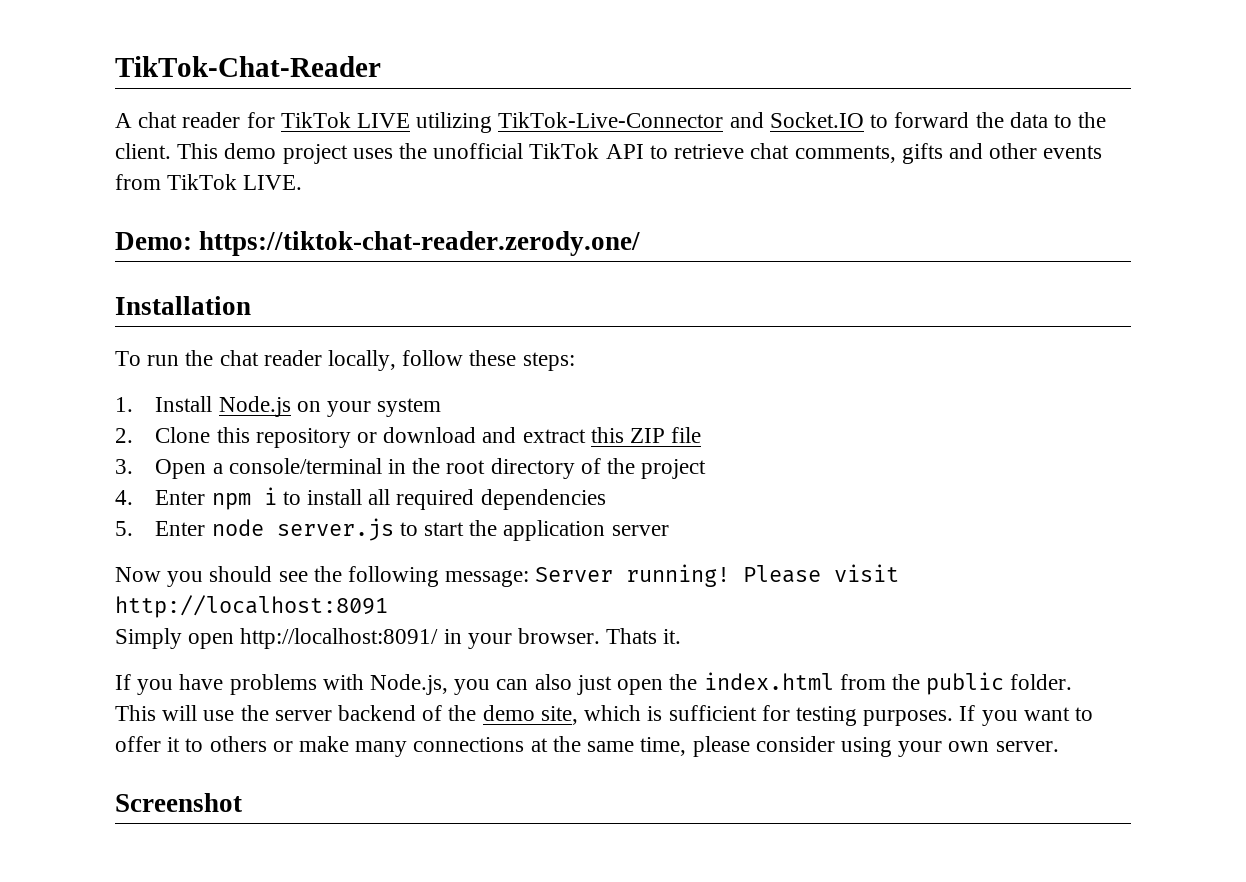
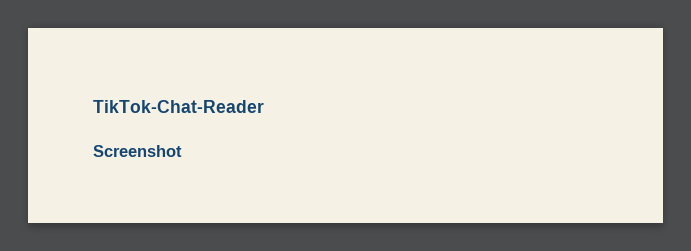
- A chat reader for TikTok LIVE utilizing TikTok-Live-Connector and Socket.IO to forward the data to the client. This demo project uses the unofficial TikTok API to retrieve chat comments, gifts and other events from TikTok LIVE.
- Demo: https://tiktok-chat-reader.zerody.one/
- Installation
- To run the chat reader locally, follow these steps:
- 1. Install Node.js on your system
- 2. Clone this repository or download and extract this ZIP file
- 3. Open a console/terminal in the root directory of the project
- 4. Enter npm i to install all required dependencies
- 5. Enter node server.js to start the application server
- Now you should see the following message: Server running! Please visit http://localhost:8091
- Simply open http://localhost:8091/ in your browser. Thats it.
- If you have problems with Node.js, you can also just open the index.html from the public folder.
- This will use the server backend of the demo site, which is sufficient for testing purposes. If you want to offer it to others or make many connections at the same time, please consider using your own server.

